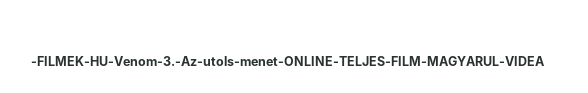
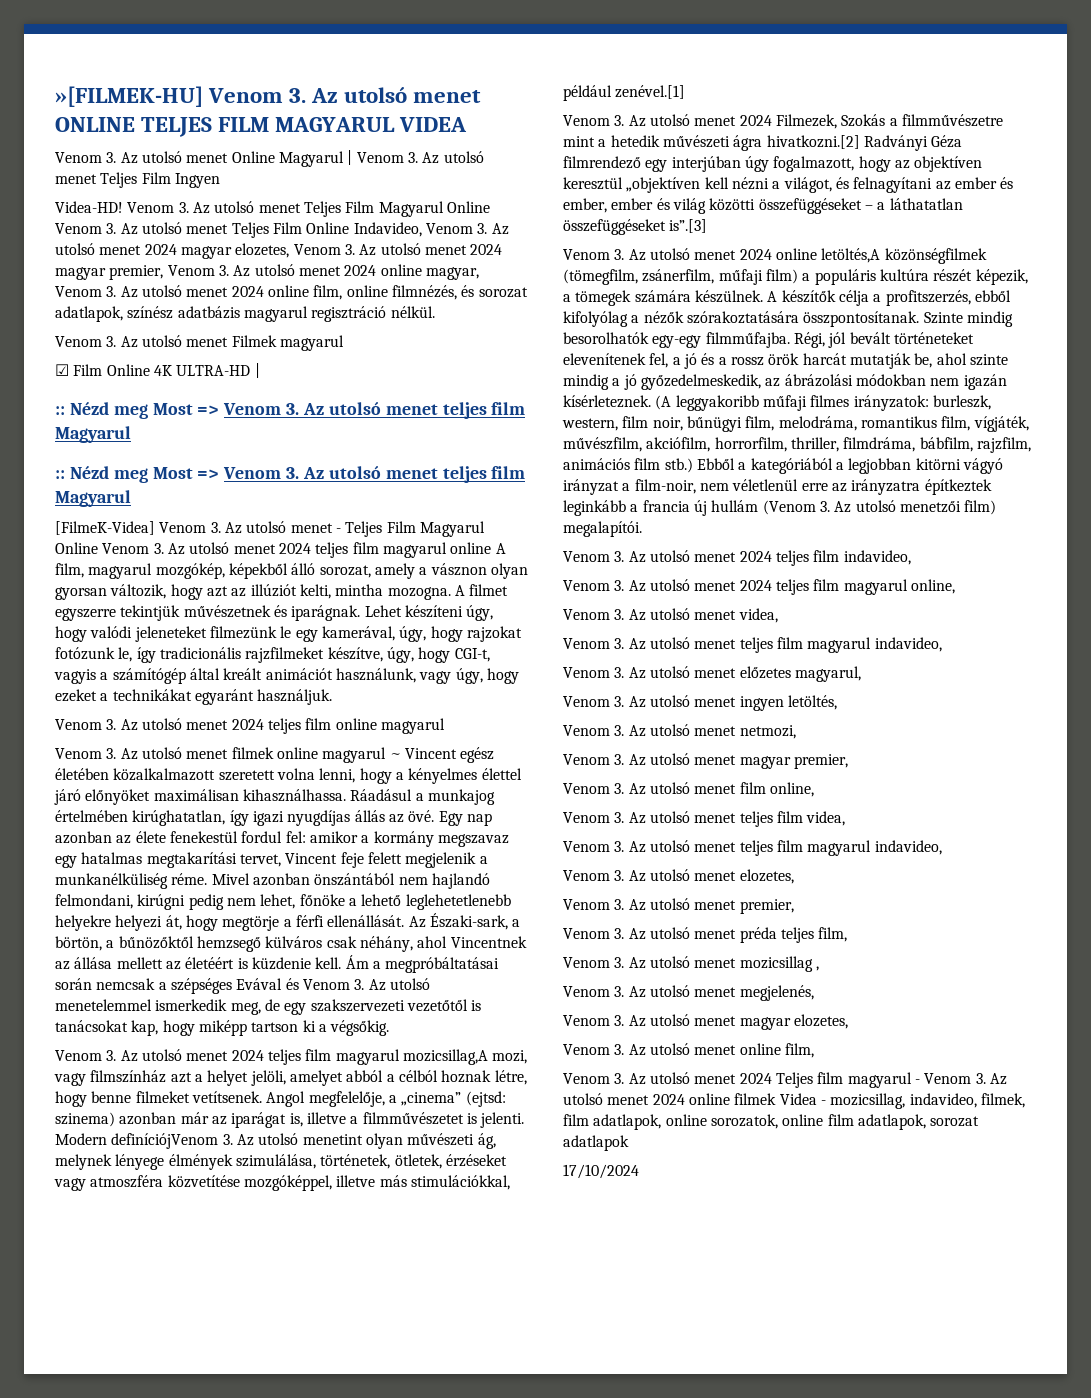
- -FILMEK-HU-Venom-3.-Az-utols-menet-ONLINE-TELJES-FILM-MAGYARUL-VIDEA
+ »[FILMEK-HU] Venom 3. Az utolsó menet ONLINE TELJES FILM MAGYARUL VIDEA
+ Venom 3. Az utolsó menet Online Magyarul | Venom 3. Az utolsó menet Teljes Film Ingyen
+ Videa-HD! Venom 3. Az utolsó menet Teljes Film Magyarul Online Venom 3. Az utolsó menet Teljes Film Online Indavideo, Venom 3. Az utolsó menet 2024 magyar elozetes, Venom 3. Az utolsó menet 2024 magyar premier, Venom 3. Az utolsó menet 2024 online magyar, Venom 3. Az utolsó menet 2024 online film, online filmnézés, és sorozat adatlapok, színész adatbázis magyarul regisztráció nélkül.
+ Venom 3. Az utolsó menet Filmek magyarul
+ ☑ Film Online 4K ULTRA-HD |
+ :: Nézd meg Most => Venom 3. Az utolsó menet teljes film Magyarul
+ :: Nézd meg Most => Venom 3. Az utolsó menet teljes film Magyarul
+ [FilmeK-Videa] Venom 3. Az utolsó menet - Teljes Film Magyarul Online Venom 3. Az utolsó menet 2024 teljes film magyarul online A film, magyarul mozgókép, képekből álló sorozat, amely a vásznon olyan gyorsan változik, hogy azt az illúziót kelti, mintha mozogna. A filmet egyszerre tekintjük művészetnek és iparágnak. Lehet készíteni úgy, hogy valódi jeleneteket filmezünk le egy kamerával, úgy, hogy rajzokat fotózunk le, így tradicionális rajzfilmeket készítve, úgy, hogy CGI-t, vagyis a számítógép által kreált animációt használunk, vagy úgy, hogy ezeket a technikákat egyaránt használjuk.
+ Venom 3. Az utolsó menet 2024 teljes film online magyarul
+ Venom 3. Az utolsó menet filmek online magyarul ~ Vincent egész életében közalkalmazott szeretett volna lenni, hogy a kényelmes élettel járó előnyöket maximálisan kihasználhassa. Ráadásul a munkajog értelmében kirúghatatlan, így igazi nyugdíjas állás az övé. Egy nap azonban az élete fenekestül fordul fel: amikor a kormány megszavaz egy hatalmas megtakarítási tervet, Vincent feje felett megjelenik a munkanélküliség réme. Mivel azonban önszántából nem hajlandó felmondani, kirúgni pedig nem lehet, főnöke a lehető leglehetetlenebb helyekre helyezi át, hogy megtörje a férfi ellenállását. Az Északi-sark, a börtön, a bűnözőktől hemzsegő külváros csak néhány, ahol Vincentnek az állása mellett az életéért is küzdenie kell. Ám a megpróbáltatásai során nemcsak a szépséges Evával és Venom 3. Az utolsó menetelemmel ismerkedik meg, de egy szakszervezeti vezetőtől is tanácsokat kap, hogy miképp tartson ki a végsőkig.
+ Venom 3. Az utolsó menet 2024 teljes film magyarul mozicsillag,A mozi, vagy filmszínház azt a helyet jelöli, amelyet abból a célból hoznak létre, hogy benne filmeket vetítsenek. Angol megfelelője, a „cinema” (ejtsd: szinema) azonban már az iparágat is, illetve a filmművészetet is jelenti. Modern definíciójVenom 3. Az utolsó menetint olyan művészeti ág, melynek lényege élmények szimulálása, történetek, ötletek, érzéseket vagy atmoszféra közvetítése mozgóképpel, illetve más stimulációkkal, például zenével.[1]
+ Venom 3. Az utolsó menet 2024 Filmezek, Szokás a filmművészetre mint a hetedik művészeti ágra hivatkozni.[2] Radványi Géza filmrendező egy interjúban úgy fogalmazott, hogy az objektíven keresztül „objektíven kell nézni a világot, és felnagyítani az ember és ember, ember és világ közötti összefüggéseket – a láthatatlan összefüggéseket is”.[3]
+ Venom 3. Az utolsó menet 2024 online letöltés,A közönségfilmek (tömegfilm, zsánerfilm, műfaji film) a populáris kultúra részét képezik, a tömegek számára készülnek. A készítők célja a profitszerzés, ebből kifolyólag a nézők szórakoztatására összpontosítanak. Szinte mindig besorolhatók egy-egy filmműfajba. Régi, jól bevált történeteket elevenítenek fel, a jó és a rossz örök harcát mutatják be, ahol szinte mindig a jó győzedelmeskedik, az ábrázolási módokban nem igazán kísérleteznek. (A leggyakoribb műfaji filmes irányzatok: burleszk, western, film noir, bűnügyi film, melodráma, romantikus film, vígjáték, művészfilm, akciófilm, horrorfilm, thriller, filmdráma, bábfilm, rajzfilm, animációs film stb.) Ebből a kategóriából a legjobban kitörni vágyó irányzat a film-noir, nem véletlenül erre az irányzatra építkeztek leginkább a francia új hullám (Venom 3. Az utolsó menetzői film) megalapítói.
+ Venom 3. Az utolsó menet 2024 teljes film indavideo,
+ Venom 3. Az utolsó menet 2024 teljes film magyarul online,
+ Venom 3. Az utolsó menet videa,
+ Venom 3. Az utolsó menet teljes film magyarul indavideo,
+ Venom 3. Az utolsó menet előzetes magyarul,
+ Venom 3. Az utolsó menet ingyen letöltés,
+ Venom 3. Az utolsó menet netmozi,
+ Venom 3. Az utolsó menet magyar premier,
+ Venom 3. Az utolsó menet film online,
+ Venom 3. Az utolsó menet teljes film videa,
+ Venom 3. Az utolsó menet teljes film magyarul indavideo,
+ Venom 3. Az utolsó menet elozetes,
+ Venom 3. Az utolsó menet premier,
+ Venom 3. Az utolsó menet préda teljes film,
+ Venom 3. Az utolsó menet mozicsillag ,
+ Venom 3. Az utolsó menet megjelenés,
+ Venom 3. Az utolsó menet magyar elozetes,
+ Venom 3. Az utolsó menet online film,
+ Venom 3. Az utolsó menet 2024 Teljes film magyarul - Venom 3. Az utolsó menet 2024 online filmek Videa - mozicsillag, indavideo, filmek, film adatlapok, online sorozatok, online film adatlapok, sorozat adatlapok
+ 17/10/2024

